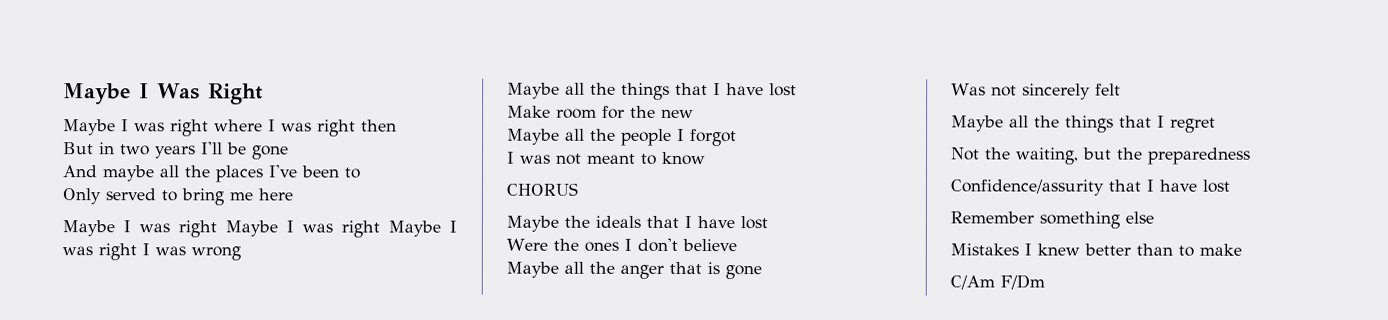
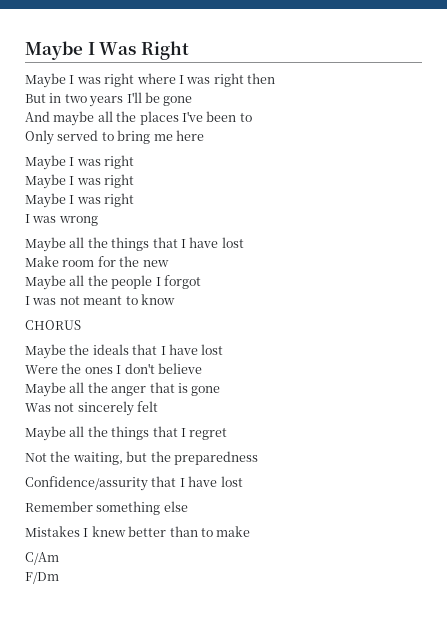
  Only served to bring me here
- Maybe I was right Maybe I was right Maybe I was right I was wrong
+ Maybe I was right
+ Maybe I was right
+ Maybe I was right
+ I was wrong
- C/Am F/Dm
+ C/Am
+ F/Dm

